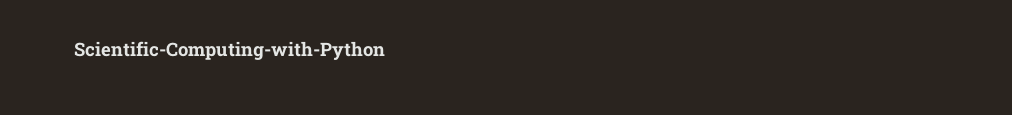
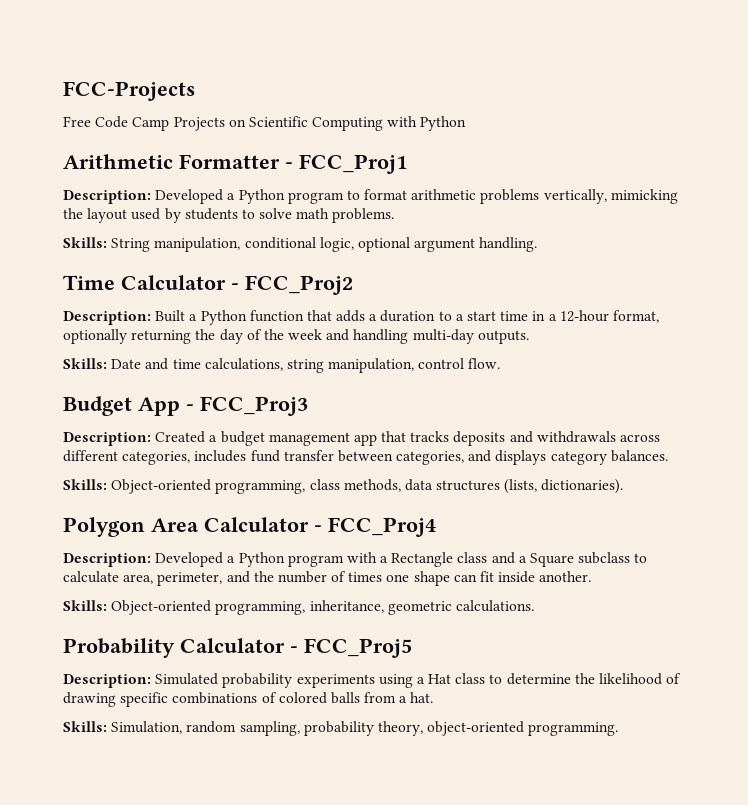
- Scientific-Computing-with-Python
+ FCC-Projects
+ Free Code Camp Projects on Scientific Computing with Python
+ Arithmetic Formatter - FCC_Proj1
+ Description: Developed a Python program to format arithmetic problems vertically, mimicking the layout used by students to solve math problems.
+ Skills: String manipulation, conditional logic, optional argument handling.
+ Time Calculator - FCC_Proj2
+ Description: Built a Python function that adds a duration to a start time in a 12-hour format, optionally returning the day of the week and handling multi-day outputs.
+ Skills: Date and time calculations, string manipulation, control flow.
+ Budget App - FCC_Proj3
+ Description: Created a budget management app that tracks deposits and withdrawals across different categories, includes fund transfer between categories, and displays category balances.
+ Skills: Object-oriented programming, class methods, data structures (lists, dictionaries).
+ Polygon Area Calculator - FCC_Proj4
+ Description: Developed a Python program with a Rectangle class and a Square subclass to calculate area, perimeter, and the number of times one shape can fit inside another.
+ Skills: Object-oriented programming, inheritance, geometric calculations.
+ Probability Calculator - FCC_Proj5
+ Description: Simulated probability experiments using a Hat class to determine the likelihood of drawing specific combinations of colored balls from a hat.
+ Skills: Simulation, random sampling, probability theory, object-oriented programming.

